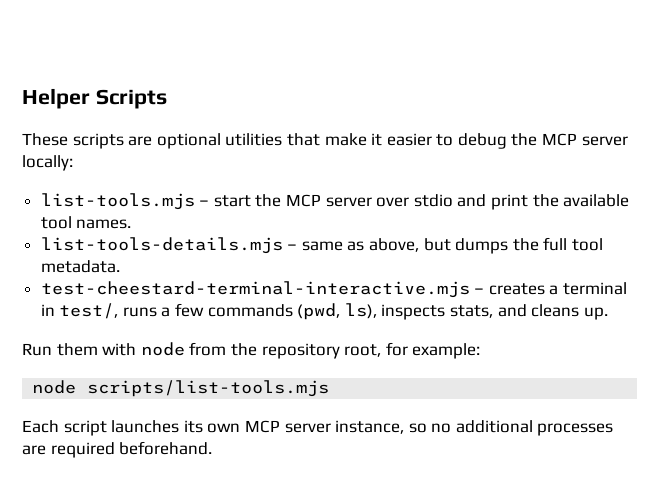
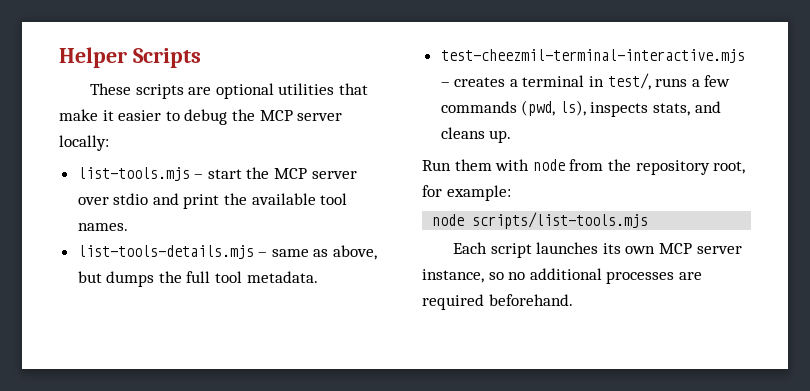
- test-cheestard-terminal-interactive.mjs – creates a terminal in test/, runs a few commands (pwd, ls), inspects stats, and cleans up.
+ test-cheezmil-terminal-interactive.mjs – creates a terminal in test/, runs a few commands (pwd, ls), inspects stats, and cleans up.

